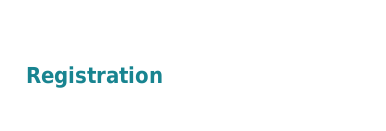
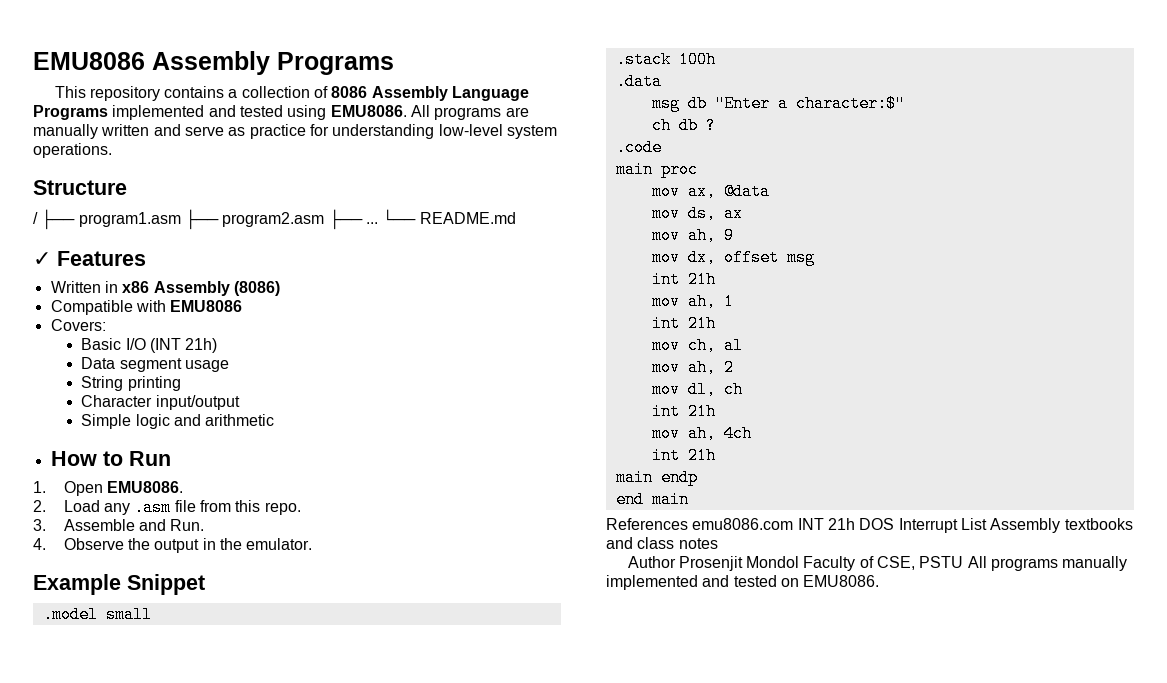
- Registration
+ EMU8086 Assembly Programs
+ This repository contains a collection of 8086 Assembly Language Programs implemented and tested using EMU8086. All programs are manually written and serve as practice for understanding low-level system operations.
+ Structure
+ / ├── program1.asm ├── program2.asm ├── ... └── README.md
+ ✓ Features
+ Written in x86 Assembly (8086)
+ Compatible with EMU8086
+ Covers:
+ Basic I/O (INT 21h)
+ Data segment usage
+ String printing
+ Character input/output
+ Simple logic and arithmetic
+ How to Run
+ 1. Open EMU8086.
+ 2. Load any .asm file from this repo.
+ 3. Assemble and Run.
+ 4. Observe the output in the emulator.
+ Example Snippet
+ .model small
+ .stack 100h
+ .data
+ msg db "Enter a character:$"
+ ch db ?
+ .code
+ main proc
+ mov ax, @data
+ mov ds, ax
+ mov ah, 9
+ mov dx, offset msg
+ int 21h
+ mov ah, 1
+ int 21h
+ mov ch, al
+ mov ah, 2
+ mov dl, ch
+ int 21h
+ mov ah, 4ch
+ int 21h
+ main endp
+ end main
+ References emu8086.com INT 21h DOS Interrupt List Assembly textbooks and class notes
+ Author Prosenjit Mondol Faculty of CSE, PSTU All programs manually implemented and tested on EMU8086.

